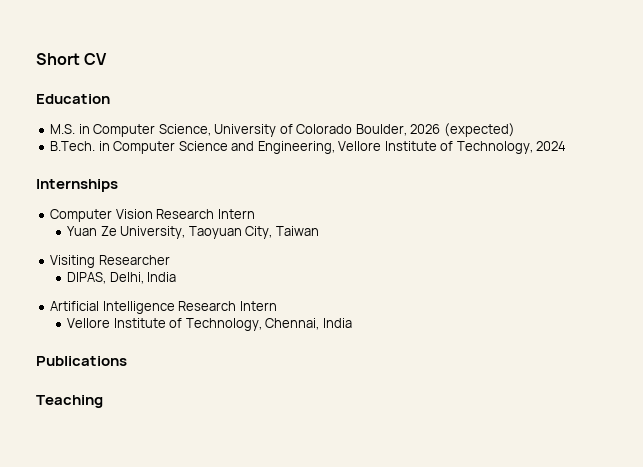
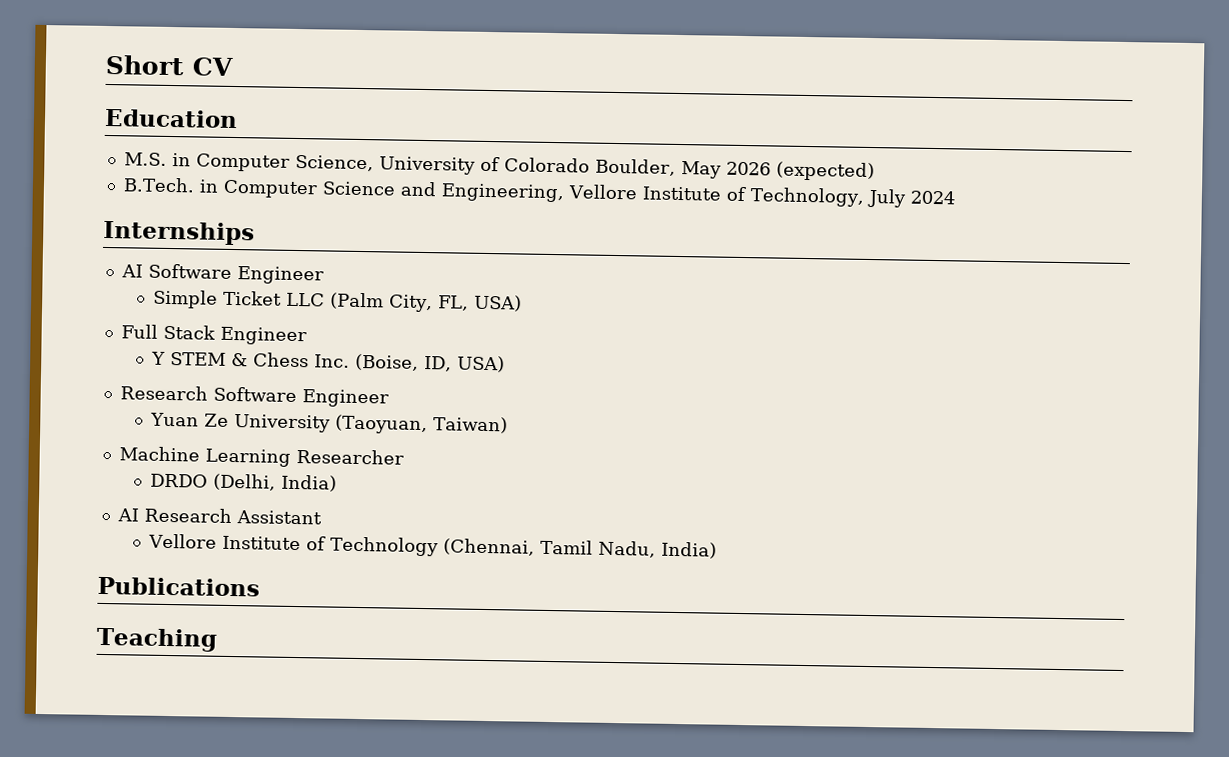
- M.S. in Computer Science, University of Colorado Boulder, 2026 (expected)
+ M.S. in Computer Science, University of Colorado Boulder, May 2026 (expected)
- B.Tech. in Computer Science and Engineering, Vellore Institute of Technology, 2024
+ B.Tech. in Computer Science and Engineering, Vellore Institute of Technology, July 2024
- Computer Vision Research Intern
- Yuan Ze University, Taoyuan City, Taiwan
- Visiting Researcher
- DIPAS, Delhi, India
- Artificial Intelligence Research Intern
- Vellore Institute of Technology, Chennai, India
+ AI Software Engineer
+ Simple Ticket LLC (Palm City, FL, USA)
+ Full Stack Engineer
+ Y STEM & Chess Inc. (Boise, ID, USA)
+ Research Software Engineer
+ Yuan Ze University (Taoyuan, Taiwan)
+ Machine Learning Researcher
+ DRDO (Delhi, India)
+ AI Research Assistant
+ Vellore Institute of Technology (Chennai, Tamil Nadu, India)

